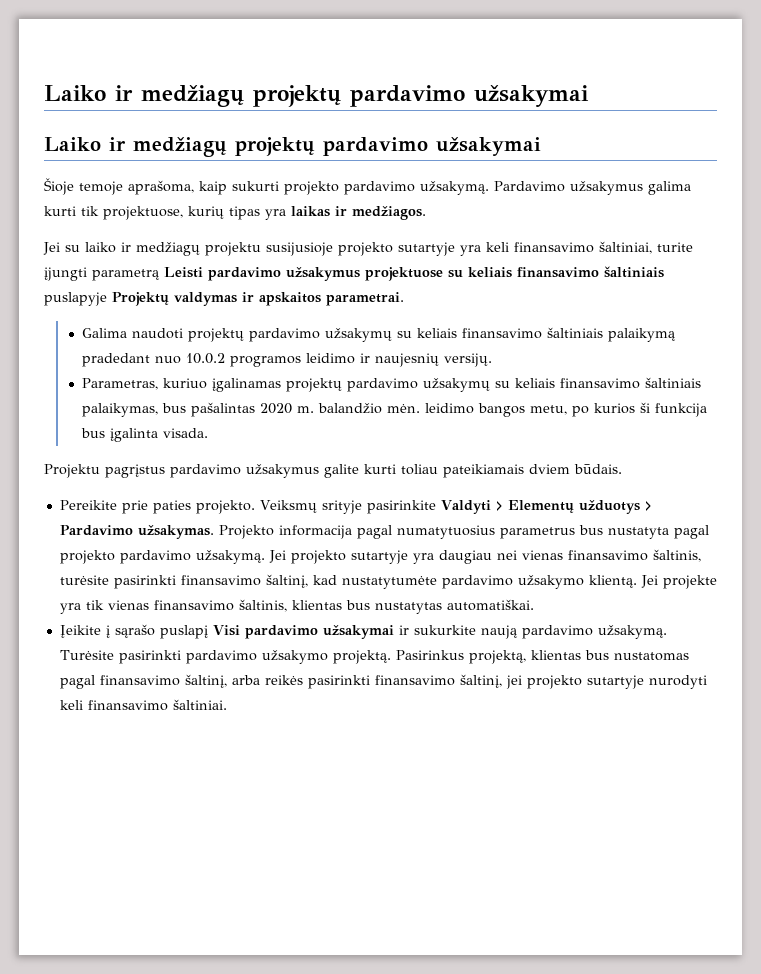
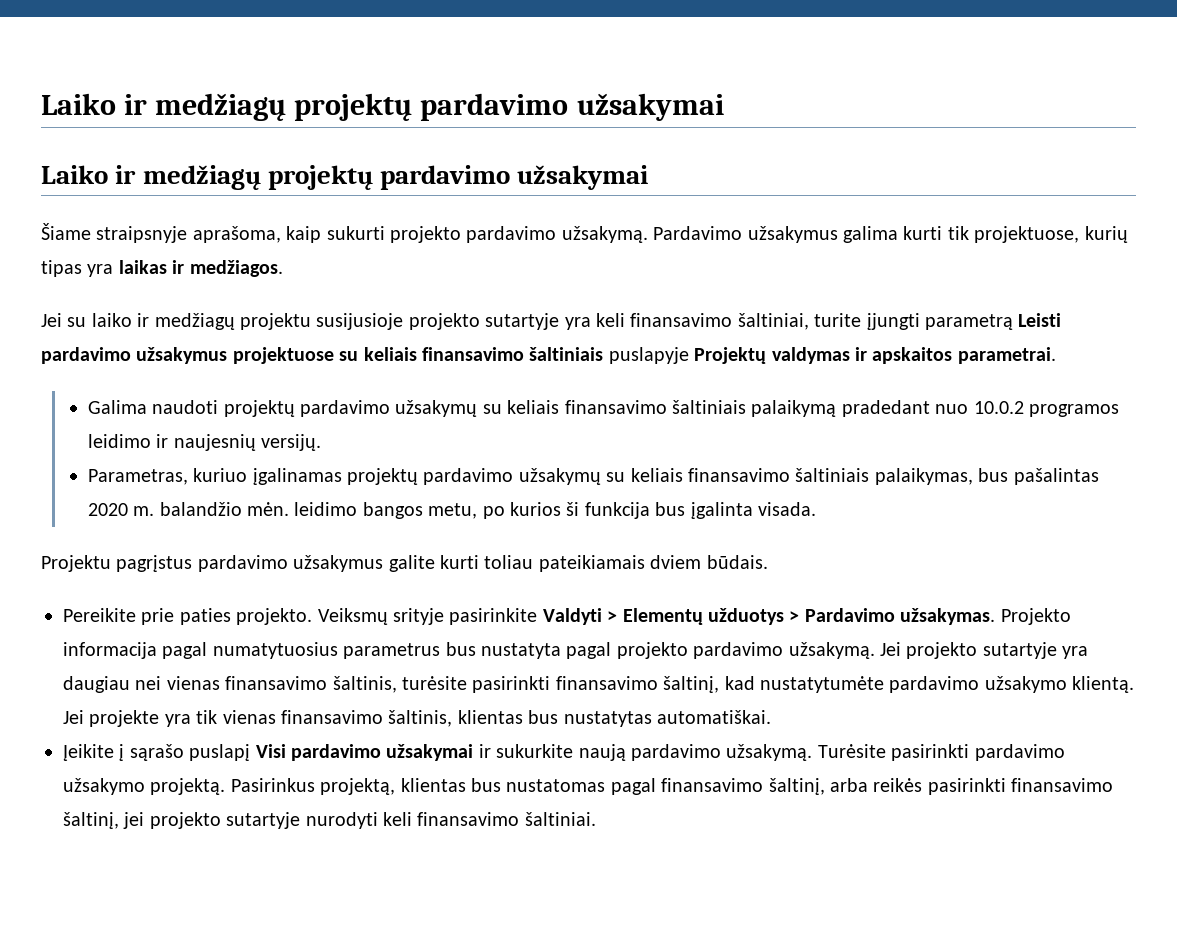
- Šioje temoje aprašoma, kaip sukurti projekto pardavimo užsakymą.
+ Šiame straipsnyje aprašoma, kaip sukurti projekto pardavimo užsakymą.

